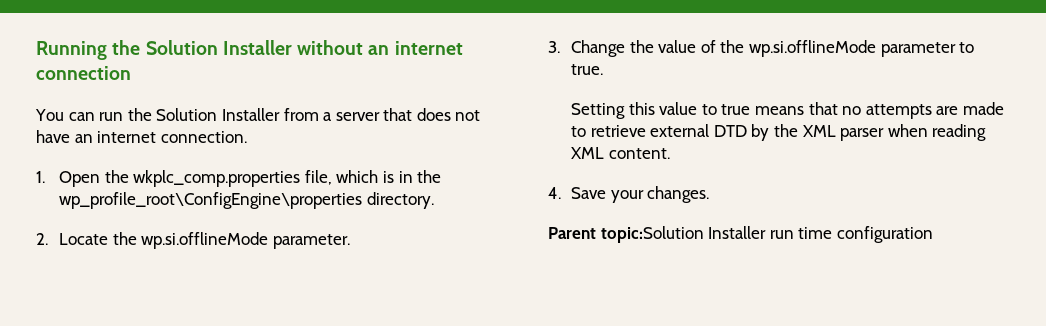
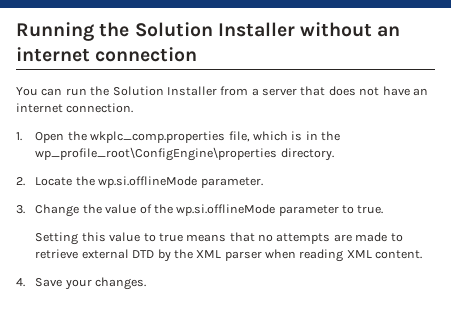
- Parent topic:Solution Installer run time configuration

